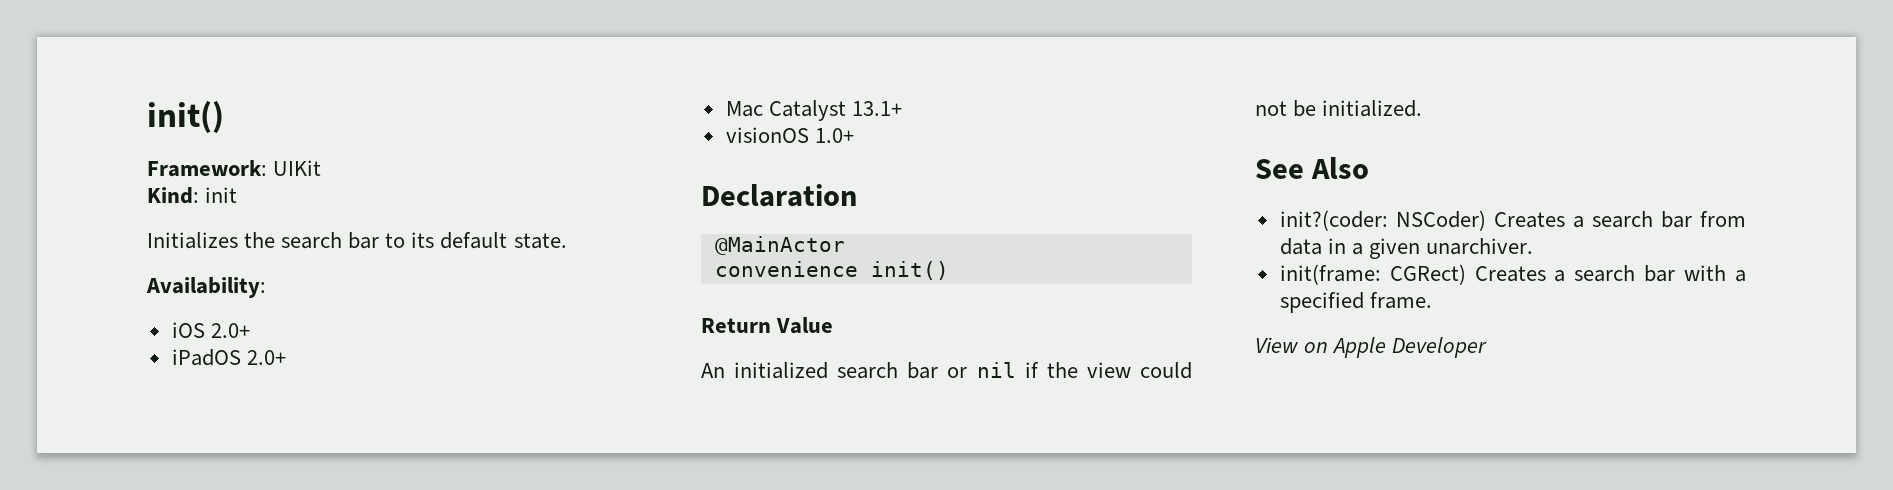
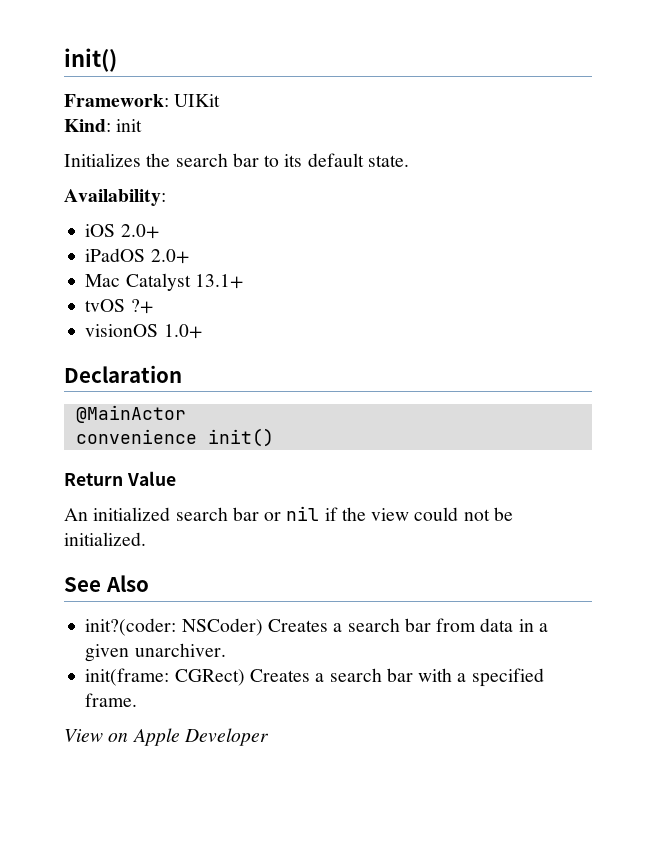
+ tvOS ?+

